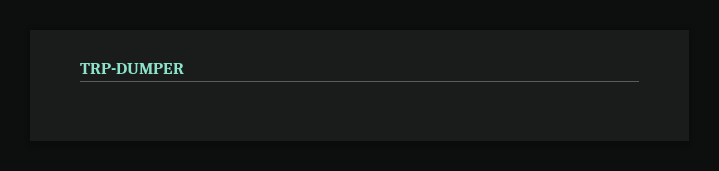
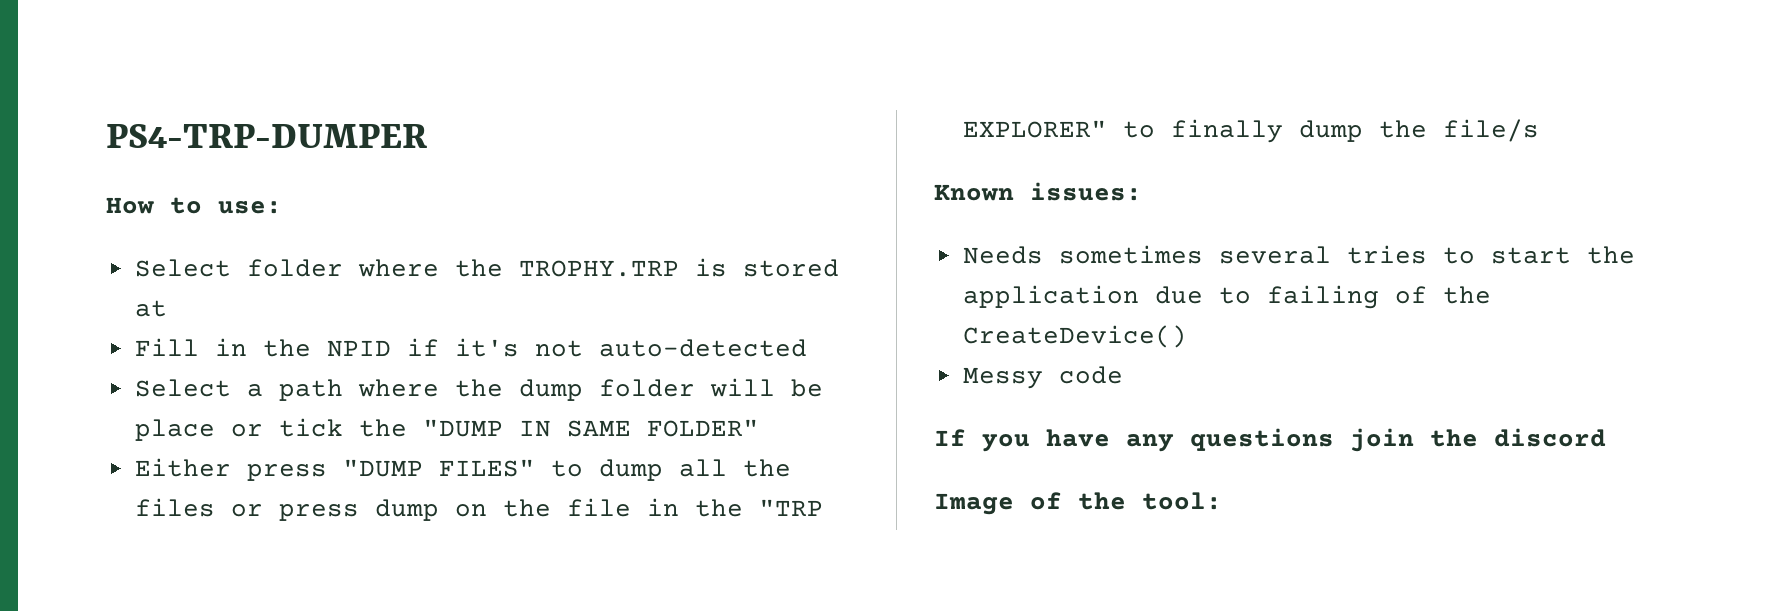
- TRP-DUMPER
+ PS4-TRP-DUMPER
+ How to use:
+ Select folder where the TROPHY.TRP is stored at
+ Fill in the NPID if it's not auto-detected
+ Select a path where the dump folder will be place or tick the "DUMP IN SAME FOLDER"
+ Either press "DUMP FILES" to dump all the files or press dump on the file in the "TRP EXPLORER" to finally dump the file/s
+ Known issues:
+ Needs sometimes several tries to start the application due to failing of the CreateDevice()
+ Messy code
+ If you have any questions join the discord
+ Image of the tool:

